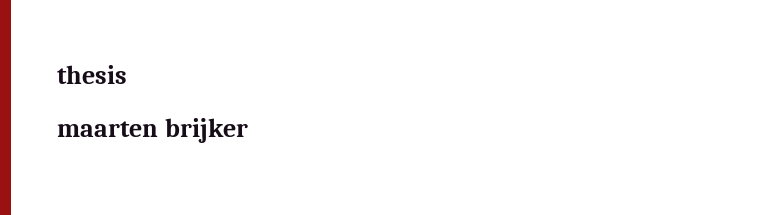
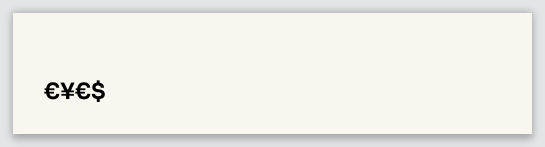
- thesis
- maarten brijker
+ €¥€$

